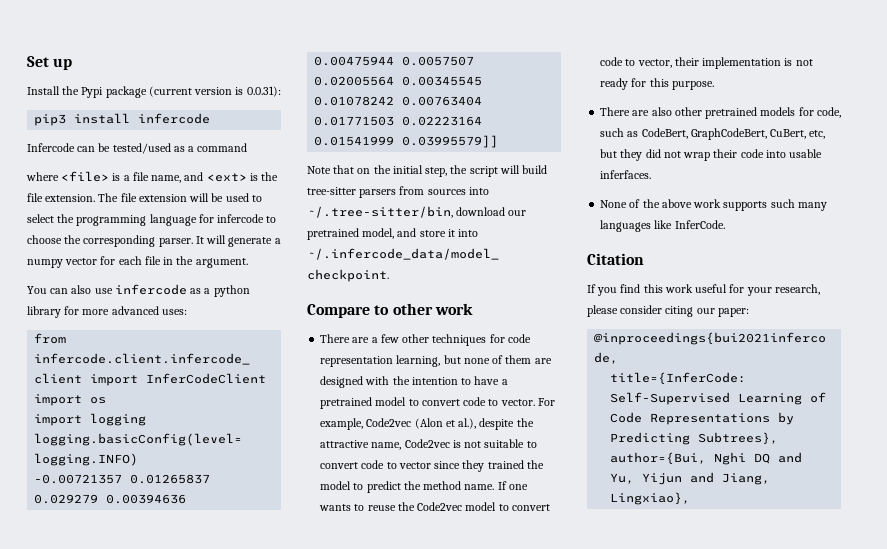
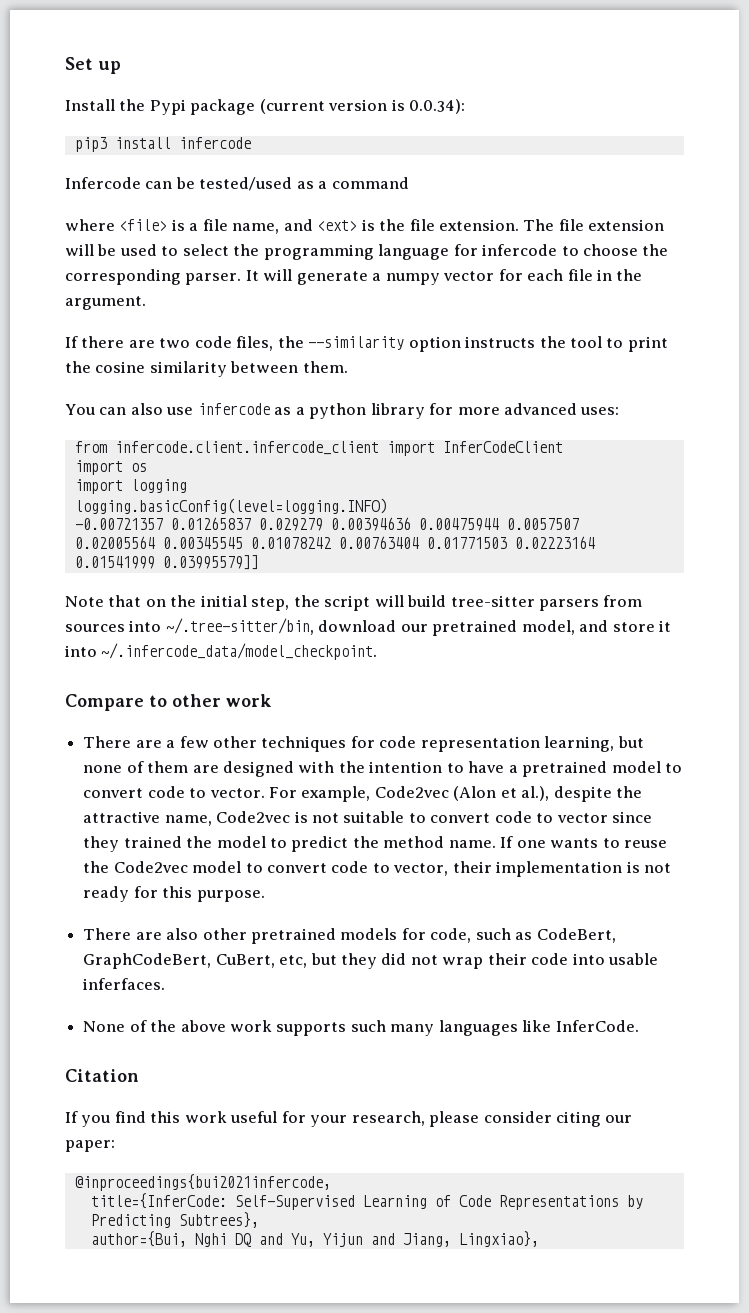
- Install the Pypi package (current version is 0.0.31):
+ Install the Pypi package (current version is 0.0.34):
+ If there are two code files, the --similarity option instructs the tool to print the cosine similarity between them.

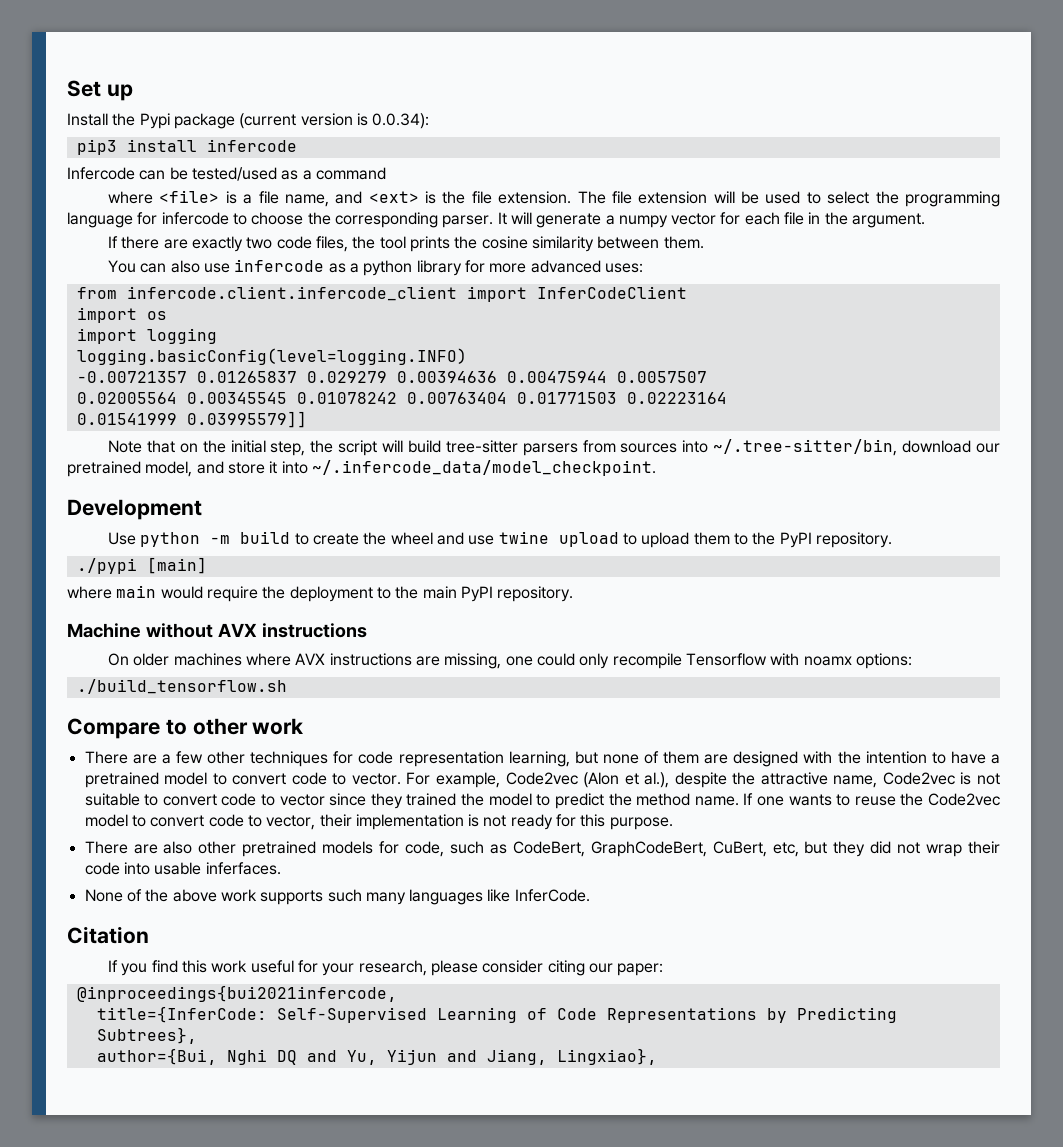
- If there are two code files, the --similarity option instructs the tool to print the cosine similarity between them.
+ If there are exactly two code files, the tool prints the cosine similarity between them.
+ Development
+ Use python -m build to create the wheel and use twine upload to upload them to the PyPI repository.
+ ./pypi [main]
+ where main would require the deployment to the main PyPI repository.
+ Machine without AVX instructions
+ On older machines where AVX instructions are missing, one could only recompile Tensorflow with noamx options:
+ ./build_tensorflow.sh

